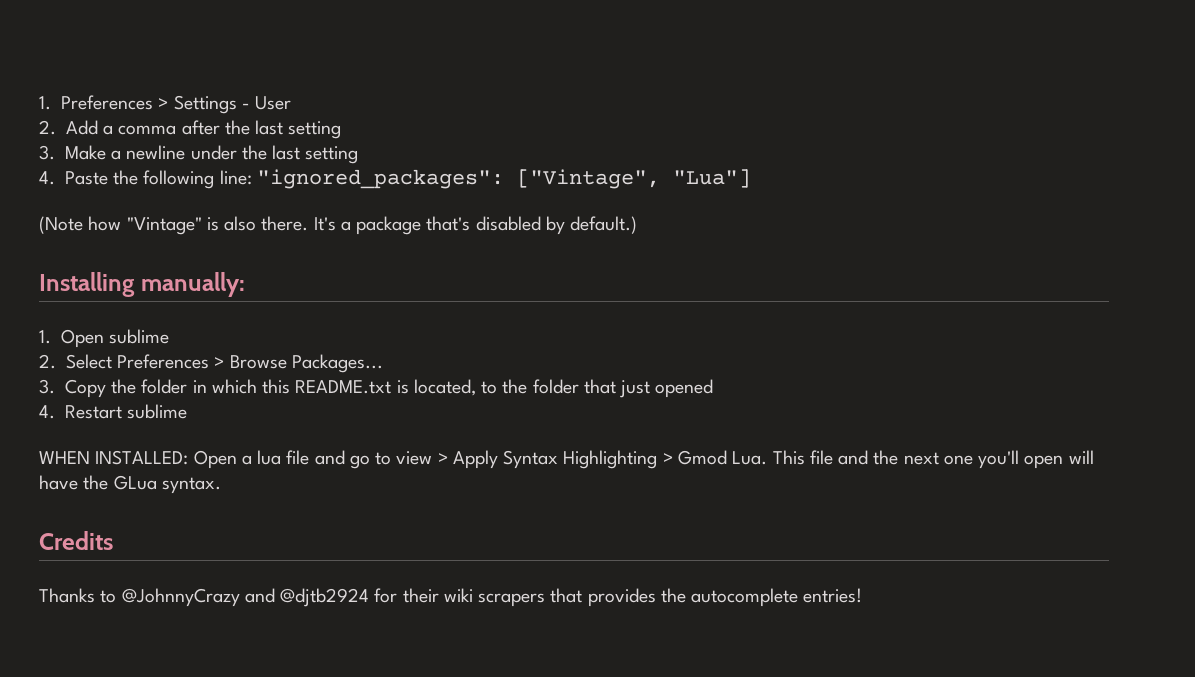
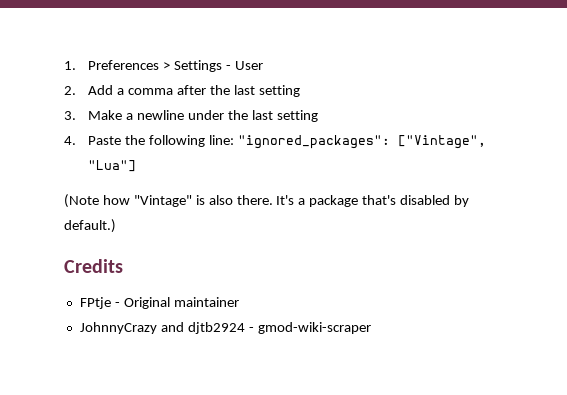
- Installing manually:
- 1. Open sublime
- 2. Select Preferences > Browse Packages...
- 3. Copy the folder in which this README.txt is located, to the folder that just opened
- 4. Restart sublime
- WHEN INSTALLED: Open a lua file and go to view > Apply Syntax Highlighting > Gmod Lua. This file and the next one you'll open will have the GLua syntax.
  Credits
- Thanks to @JohnnyCrazy and @djtb2924 for their wiki scrapers that provides the autocomplete entries!
+ FPtje - Original maintainer
+ JohnnyCrazy and djtb2924 - gmod-wiki-scraper

